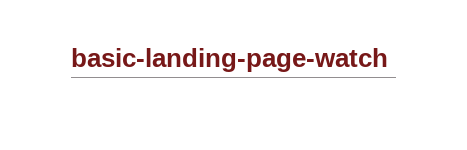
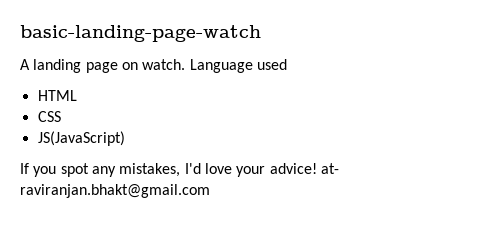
+ A landing page on watch. Language used
+ HTML
+ CSS
+ JS(JavaScript)
+ If you spot any mistakes, I'd love your advice! at- raviranjan.bhakt@gmail.com

